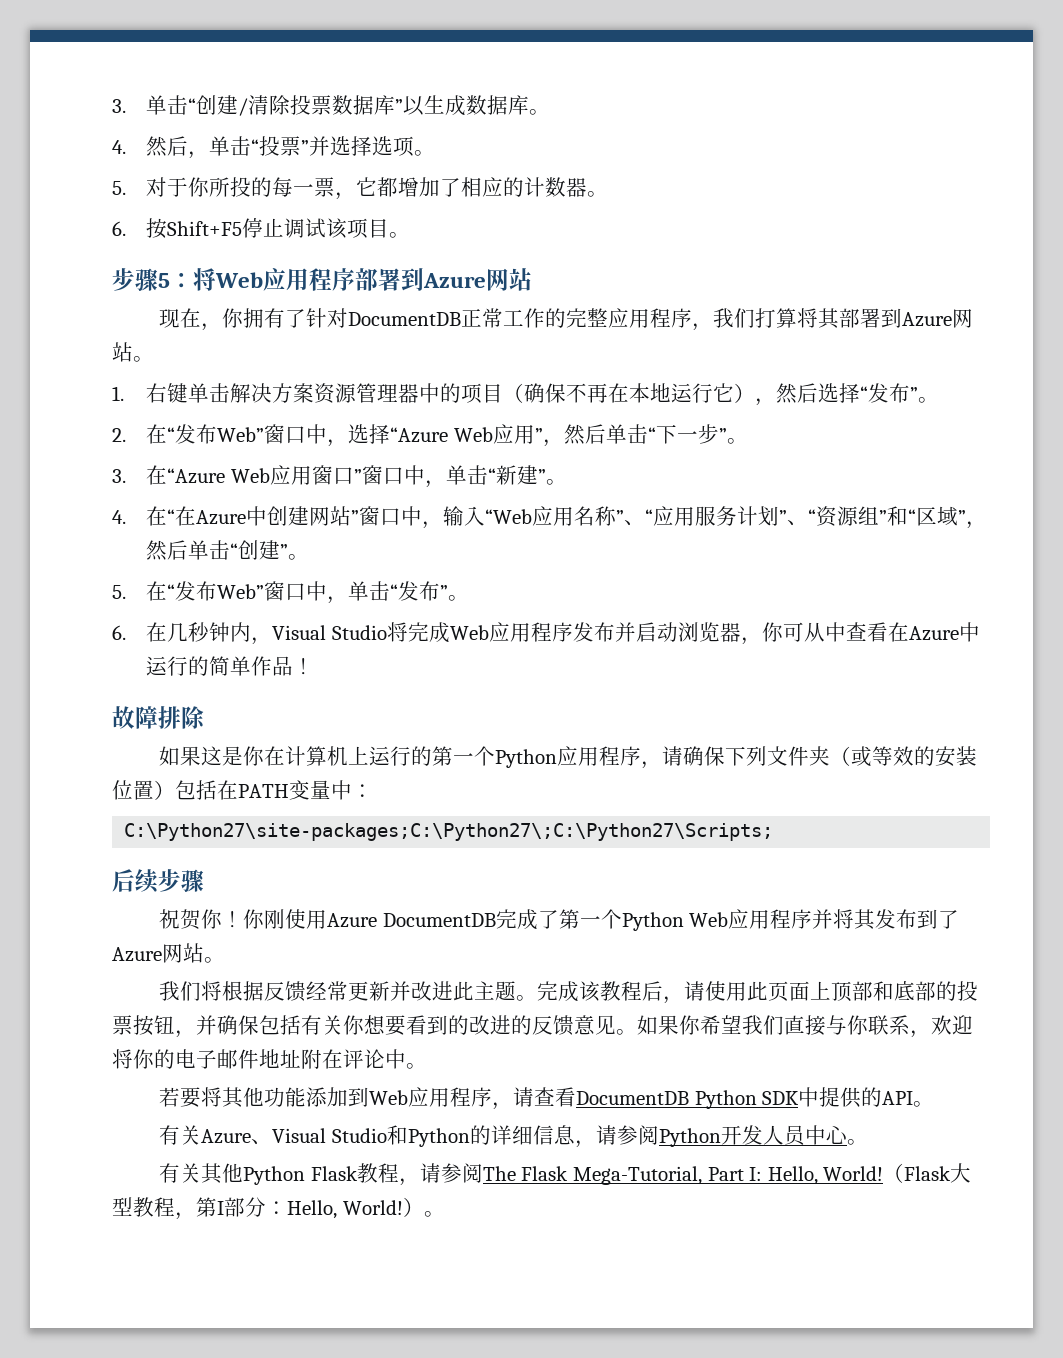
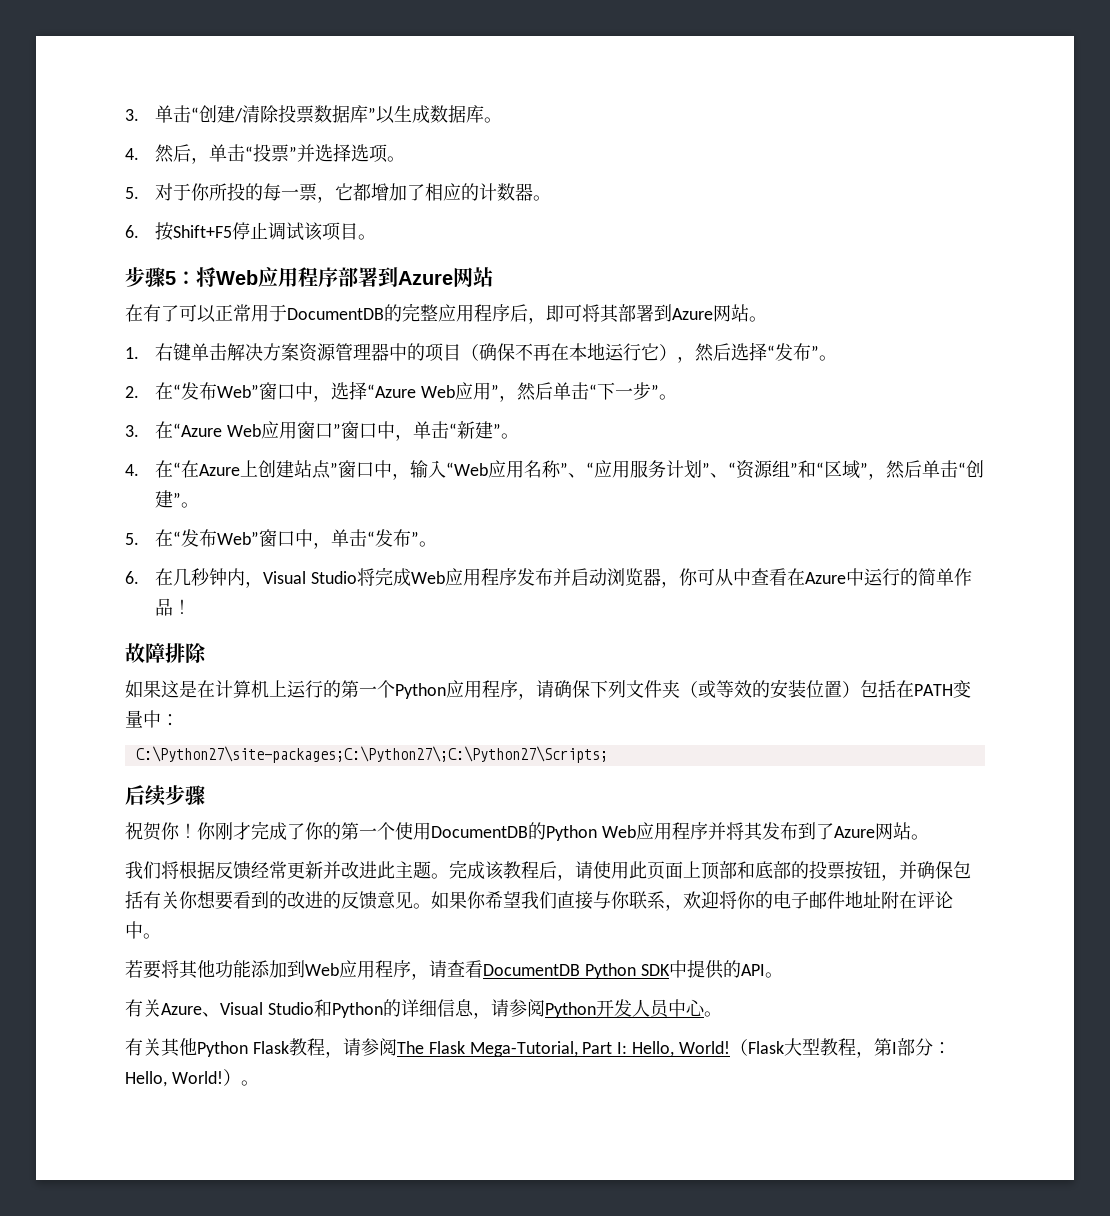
- 现在，你拥有了针对DocumentDB正常工作的完整应用程序，我们打算将其部署到Azure网站。
+ 在有了可以正常用于DocumentDB的完整应用程序后，即可将其部署到Azure网站。
- 4.在“在Azure中创建网站”窗口中，输入“Web应用名称”、“应用服务计划”、“资源组”和“区域”，然后单击“创建”。
+ 4.在“在Azure上创建站点”窗口中，输入“Web应用名称”、“应用服务计划”、“资源组”和“区域”，然后单击“创建”。
- 如果这是你在计算机上运行的第一个Python应用程序，请确保下列文件夹（或等效的安装位置）包括在PATH变量中：
+ 如果这是在计算机上运行的第一个Python应用程序，请确保下列文件夹（或等效的安装位置）包括在PATH变量中：
- 你刚使用Azure DocumentDB完成了第一个Python Web应用程序并将其发布到了Azure网站。
+ 你刚才完成了你的第一个使用DocumentDB的Python Web应用程序并将其发布到了Azure网站。

